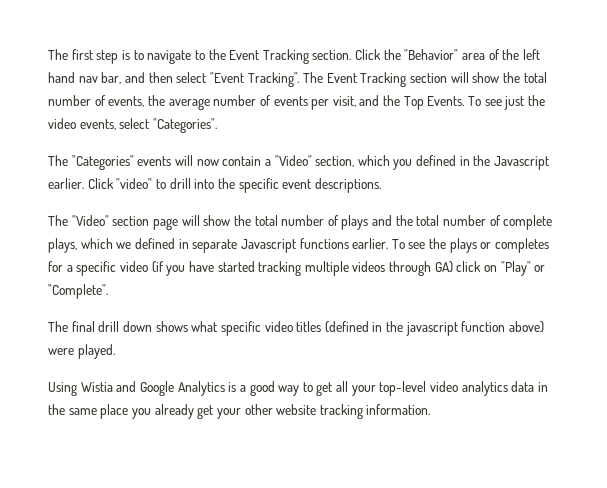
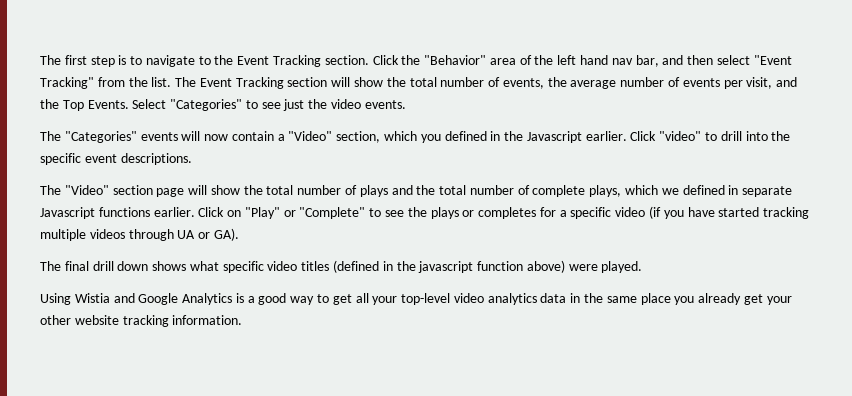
- Click the "Behavior" area of the left hand nav bar, and then select "Event Tracking".
+ Click the "Behavior" area of the left hand nav bar, and then select "Event Tracking" from the list.
- To see just the video events, select "Categories".
+ Select "Categories" to see just the video events.
- To see the plays or completes for a specific video (if you have started tracking multiple videos through GA) click on "Play" or "Complete".
+ Click on "Play" or "Complete" to see the plays or completes for a specific video (if you have started tracking multiple videos through UA or GA).

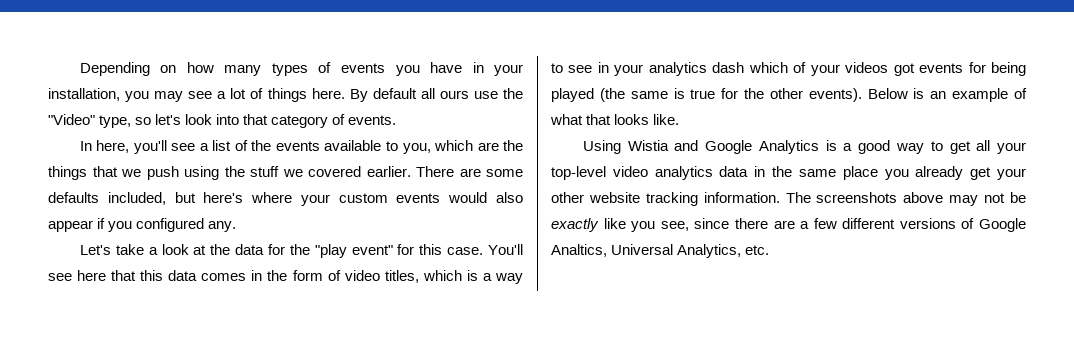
- The first step is to navigate to the Event Tracking section. Click the "Behavior" area of the left hand nav bar, and then select "Event Tracking" from the list. The Event Tracking section will show the total number of events, the average number of events per visit, and the Top Events. Select "Categories" to see just the video events.
- The "Categories" events will now contain a "Video" section, which you defined in the Javascript earlier. Click "video" to drill into the specific event descriptions.
- The "Video" section page will show the total number of plays and the total number of complete plays, which we defined in separate Javascript functions earlier. Click on "Play" or "Complete" to see the plays or completes for a specific video (if you have started tracking multiple videos through UA or GA).
- The final drill down shows what specific video titles (defined in the javascript function above) were played.
+ Depending on how many types of events you have in your installation, you may see a lot of things here. By default all ours use the "Video" type, so let's look into that category of events.
+ In here, you'll see a list of the events available to you, which are the things that we push using the stuff we covered earlier. There are some defaults included, but here's where your custom events would also appear if you configured any.
+ Let's take a look at the data for the "play event" for this case. You'll see here that this data comes in the form of video titles, which is a way to see in your analytics dash which of your videos got events for being played (the same is true for the other events). Below is an example of what that looks like.
+ The screenshots above may not be exactly like you see, since there are a few different versions of Google Analtics, Universal Analytics, etc.

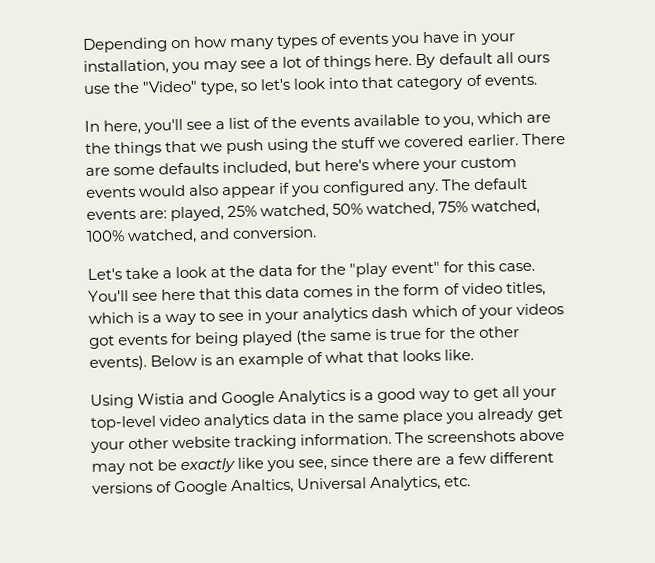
+ The default events are: played, 25% watched, 50% watched, 75% watched, 100% watched, and conversion.

